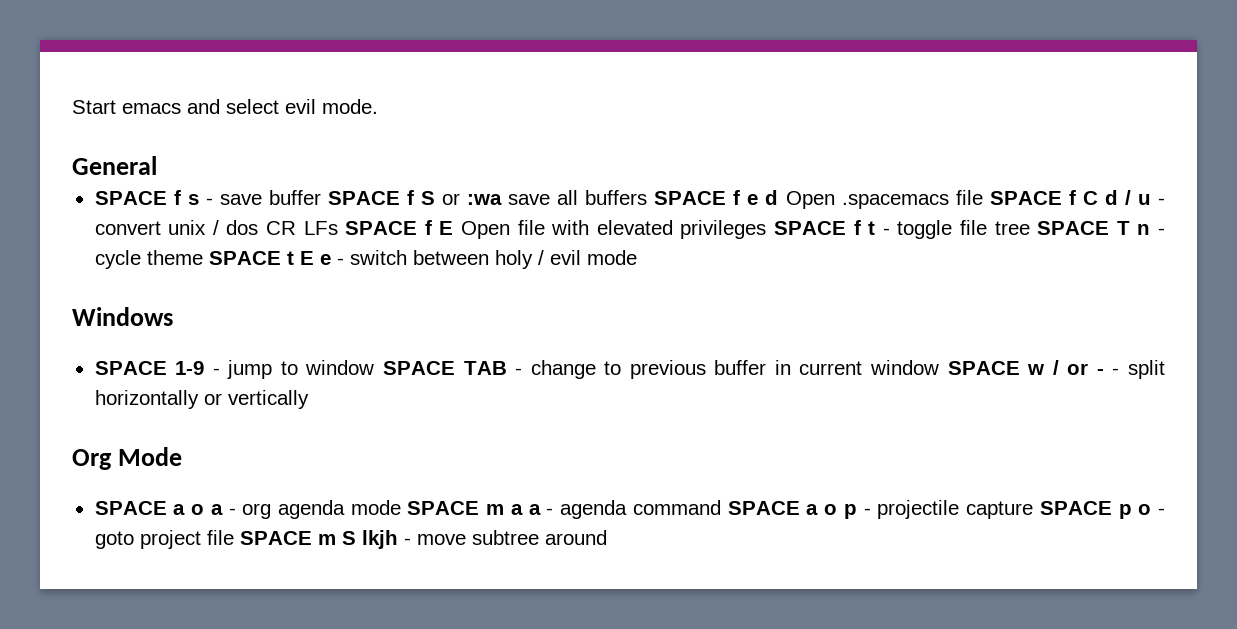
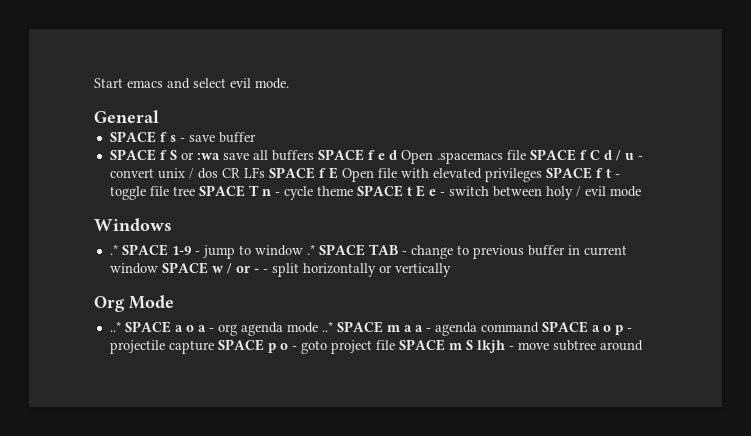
- SPACE f s - save buffer SPACE f S or :wa save all buffers SPACE f e d Open .spacemacs file SPACE f C d / u - convert unix / dos CR LFs SPACE f E Open file with elevated privileges SPACE f t - toggle file tree SPACE T n - cycle theme SPACE t E e - switch between holy / evil mode
+ SPACE f s - save buffer
+ SPACE f S or :wa save all buffers SPACE f e d Open .spacemacs file SPACE f C d / u - convert unix / dos CR LFs SPACE f E Open file with elevated privileges SPACE f t - toggle file tree SPACE T n - cycle theme SPACE t E e - switch between holy / evil mode
- SPACE 1-9 - jump to window SPACE TAB - change to previous buffer in current window SPACE w / or - - split horizontally or vertically
+ .* SPACE 1-9 - jump to window .* SPACE TAB - change to previous buffer in current window SPACE w / or - - split horizontally or vertically
- SPACE a o a - org agenda mode SPACE m a a - agenda command SPACE a o p - projectile capture SPACE p o - goto project file SPACE m S lkjh - move subtree around
+ ..* SPACE a o a - org agenda mode ..* SPACE m a a - agenda command SPACE a o p - projectile capture SPACE p o - goto project file SPACE m S lkjh - move subtree around

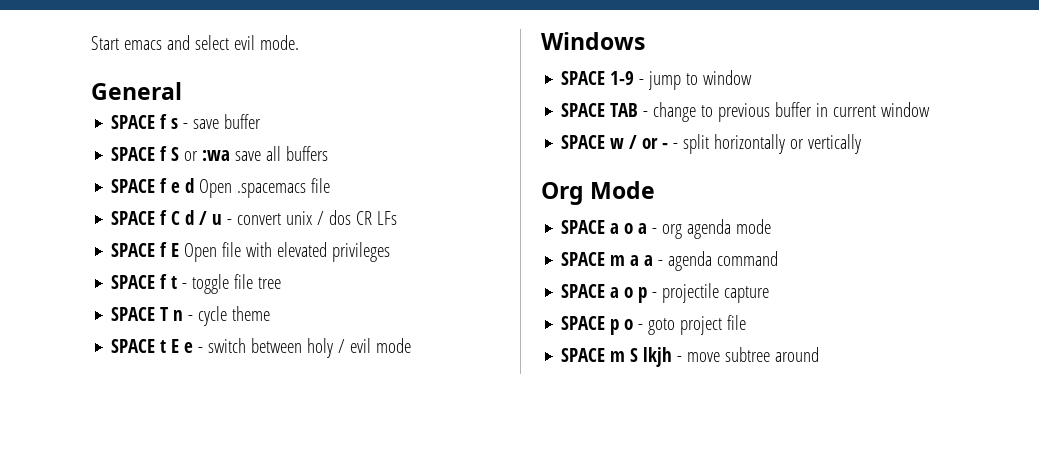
- SPACE f S or :wa save all buffers SPACE f e d Open .spacemacs file SPACE f C d / u - convert unix / dos CR LFs SPACE f E Open file with elevated privileges SPACE f t - toggle file tree SPACE T n - cycle theme SPACE t E e - switch between holy / evil mode
+ SPACE f S or :wa save all buffers
+ SPACE f e d Open .spacemacs file
+ SPACE f C d / u - convert unix / dos CR LFs
+ SPACE f E Open file with elevated privileges
+ SPACE f t - toggle file tree
+ SPACE T n - cycle theme
+ SPACE t E e - switch between holy / evil mode
- .* SPACE 1-9 - jump to window .* SPACE TAB - change to previous buffer in current window SPACE w / or - - split horizontally or vertically
+ SPACE 1-9 - jump to window
+ SPACE TAB - change to previous buffer in current window
+ SPACE w / or - - split horizontally or vertically
- ..* SPACE a o a - org agenda mode ..* SPACE m a a - agenda command SPACE a o p - projectile capture SPACE p o - goto project file SPACE m S lkjh - move subtree around
+ SPACE a o a - org agenda mode
+ SPACE m a a - agenda command
+ SPACE a o p - projectile capture
+ SPACE p o - goto project file
+ SPACE m S lkjh - move subtree around

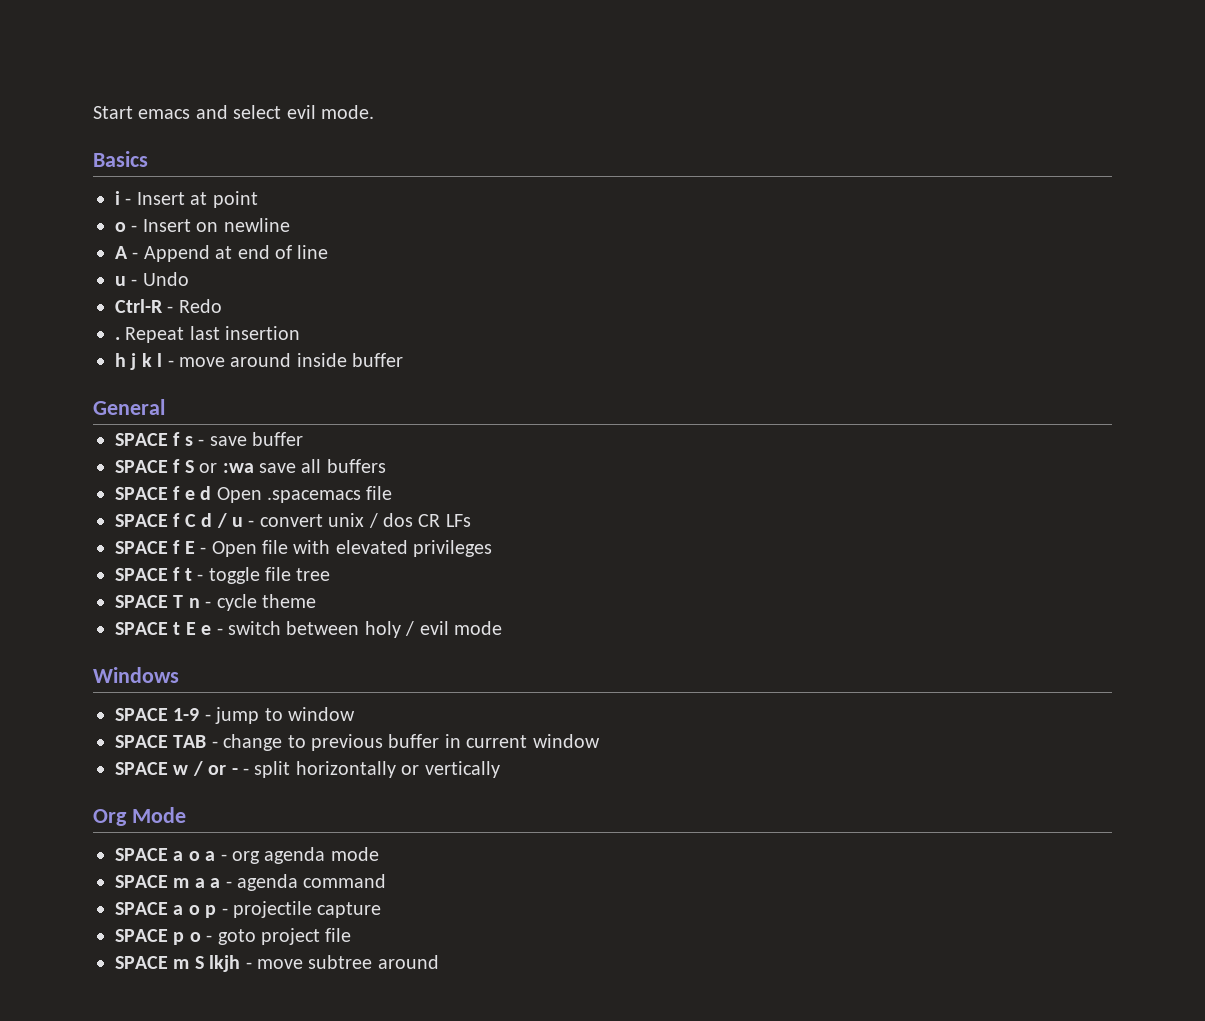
+ Basics
+ i - Insert at point
+ o - Insert on newline
+ A - Append at end of line
+ u - Undo
+ Ctrl-R - Redo
+ . Repeat last insertion
+ h j k l - move around inside buffer
- SPACE f E Open file with elevated privileges
+ SPACE f E - Open file with elevated privileges

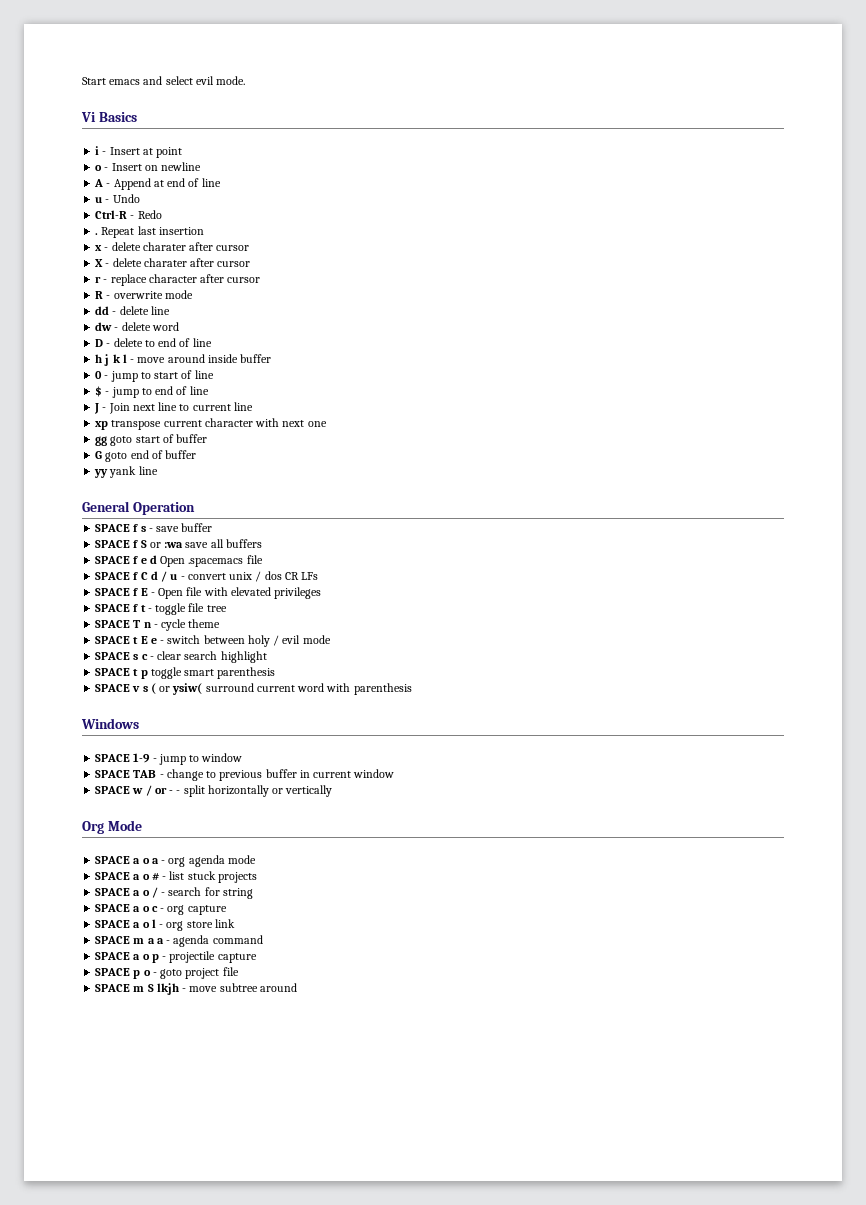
- Basics
+ Vi Basics
+ x - delete charater after cursor
+ X - delete charater after cursor
+ r - replace character after cursor
+ R - overwrite mode
+ dd - delete line
+ dw - delete word
+ D - delete to end of line
+ 0 - jump to start of line
+ $ - jump to end of line
+ J - Join next line to current line
+ xp transpose current character with next one
+ gg goto start of buffer
+ G goto end of buffer
+ yy yank line
- General
+ General Operation
+ SPACE s c - clear search highlight
+ SPACE t p toggle smart parenthesis
+ SPACE v s ( or ysiw( surround current word with parenthesis
+ SPACE a o # - list stuck projects
+ SPACE a o / - search for string
+ SPACE a o c - org capture
+ SPACE a o l - org store link

